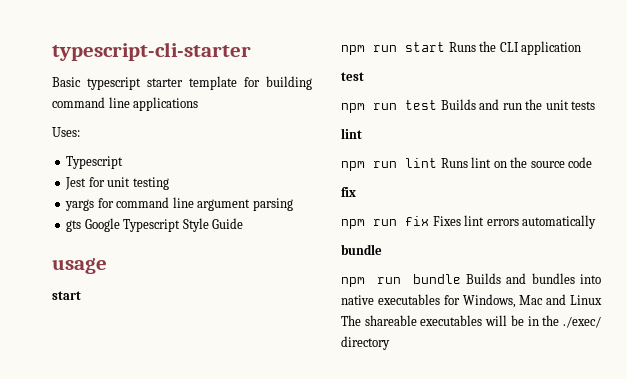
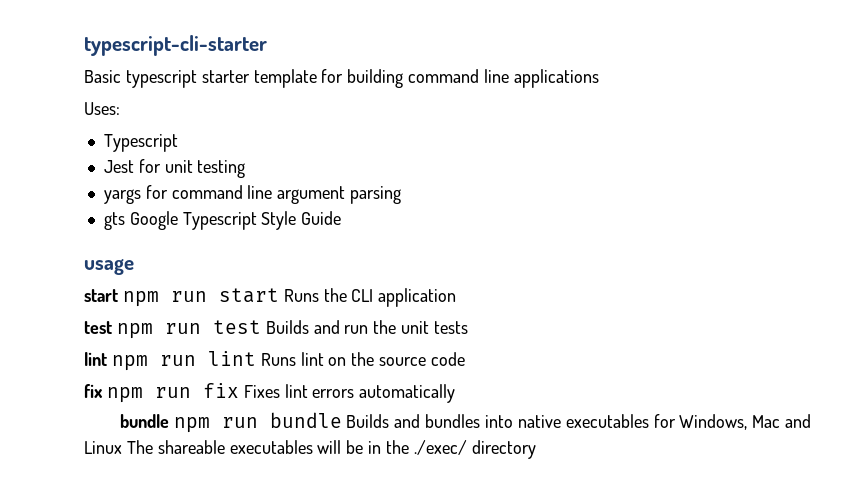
  usage
- start
- npm run start Runs the CLI application
- test
- npm run test Builds and run the unit tests
- lint
- npm run lint Runs lint on the source code
- fix
- npm run fix Fixes lint errors automatically
- bundle
- npm run bundle Builds and bundles into native executables for Windows, Mac and Linux The shareable executables will be in the ./exec/ directory
+ start npm run start Runs the CLI application
+ test npm run test Builds and run the unit tests
+ lint npm run lint Runs lint on the source code
+ fix npm run fix Fixes lint errors automatically
+ bundle npm run bundle Builds and bundles into native executables for Windows, Mac and Linux The shareable executables will be in the ./exec/ directory

